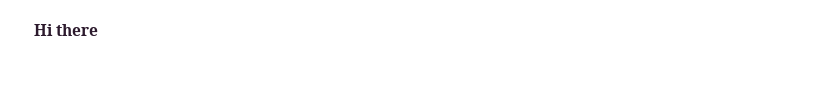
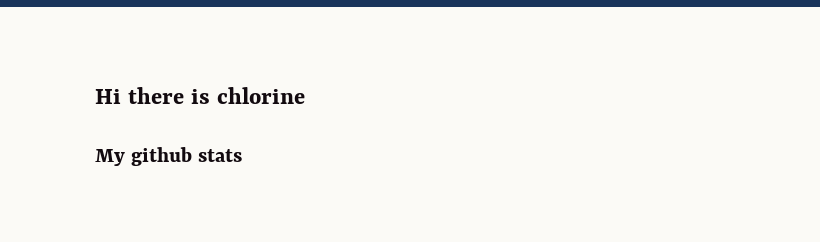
- Hi there
+ Hi there is chlorine
+ My github stats

